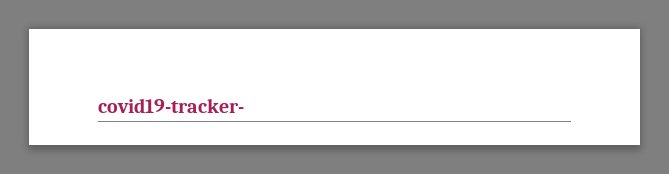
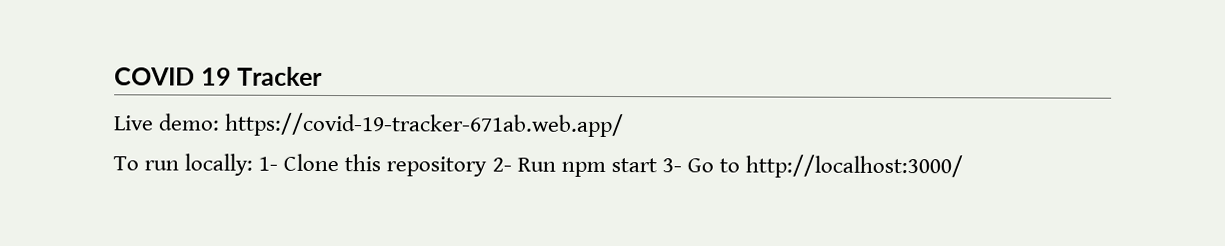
- covid19-tracker-
+ COVID 19 Tracker
+ Live demo: https://covid-19-tracker-671ab.web.app/
+ To run locally: 1- Clone this repository 2- Run npm start 3- Go to http://localhost:3000/

